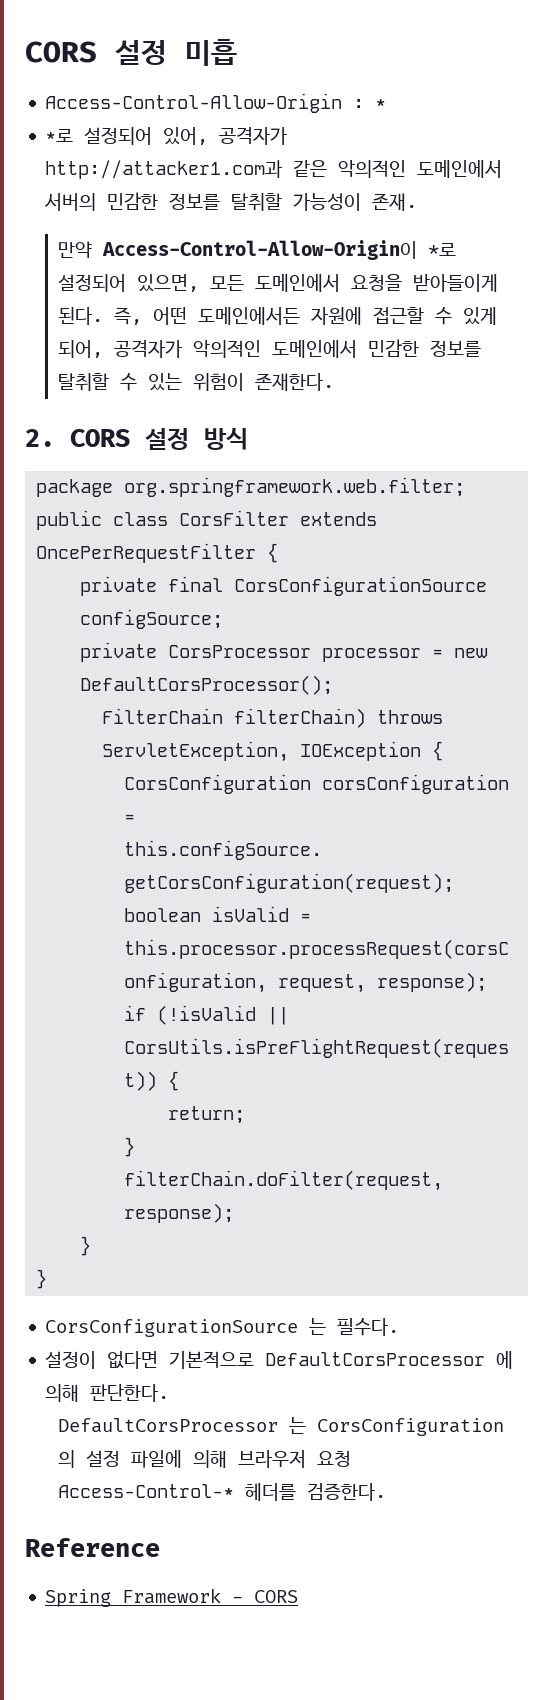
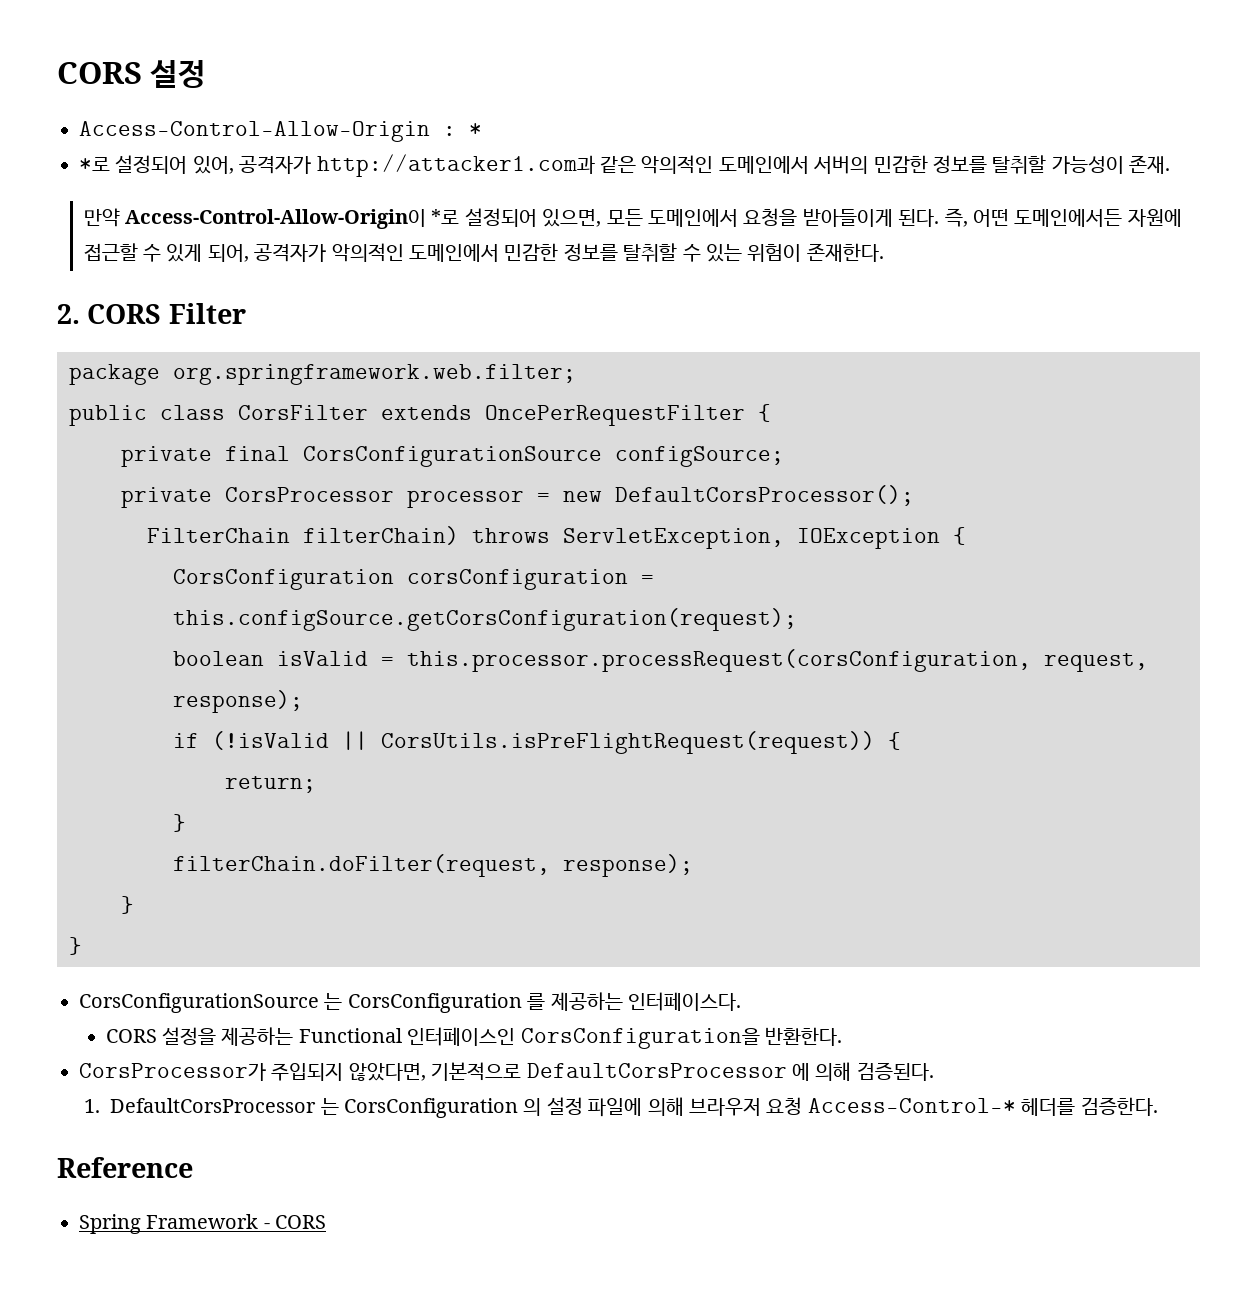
- CORS 설정 미흡
+ CORS 설정
- 2. CORS 설정 방식
+ 2. CORS Filter
- CorsConfigurationSource 는 필수다.
- 설정이 없다면 기본적으로 DefaultCorsProcessor 에 의해 판단한다.
- DefaultCorsProcessor 는 CorsConfiguration 의 설정 파일에 의해 브라우저 요청 Access-Control-* 헤더를 검증한다.
+ CorsConfigurationSource 는 CorsConfiguration 를 제공하는 인터페이스다.
+ CORS 설정을 제공하는 Functional 인터페이스인 CorsConfiguration을 반환한다.
+ CorsProcessor가 주입되지 않았다면, 기본적으로 DefaultCorsProcessor 에 의해 검증된다.
+ 1. DefaultCorsProcessor 는 CorsConfiguration 의 설정 파일에 의해 브라우저 요청 Access-Control-* 헤더를 검증한다.

